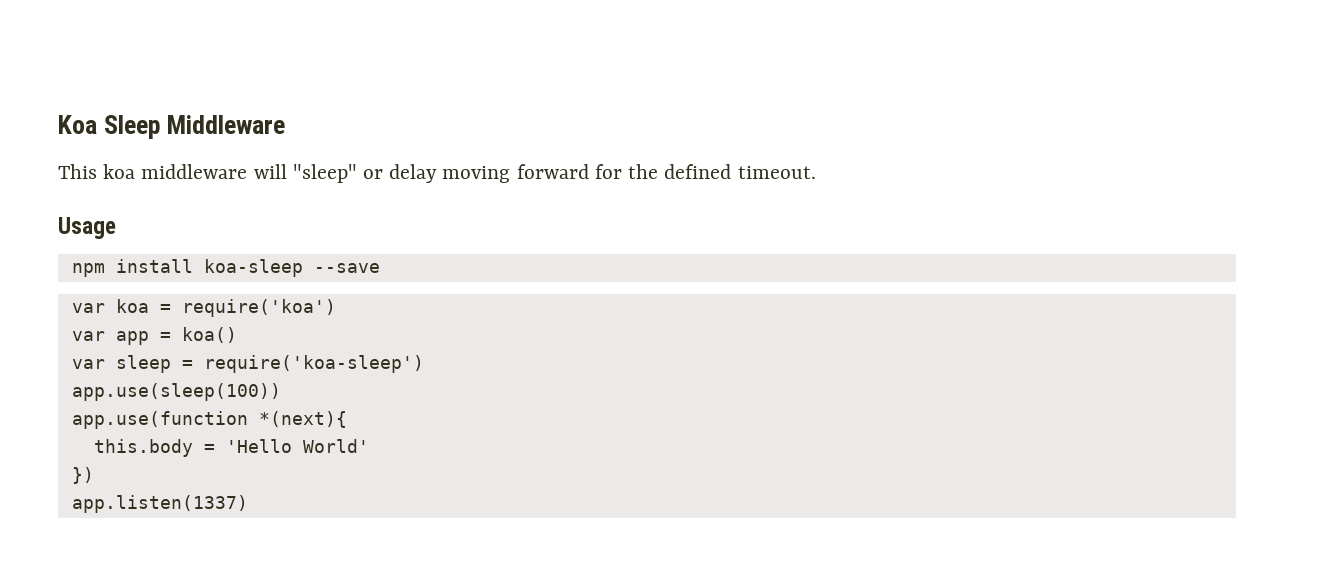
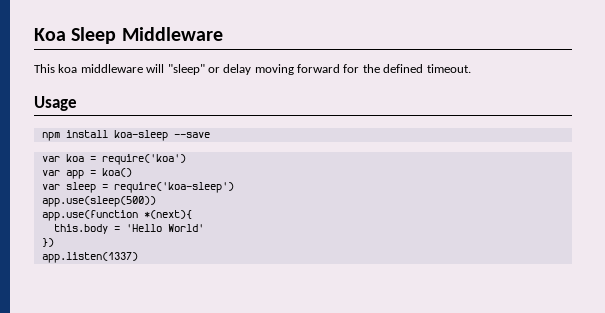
- app.use(sleep(100))
+ app.use(sleep(500))

